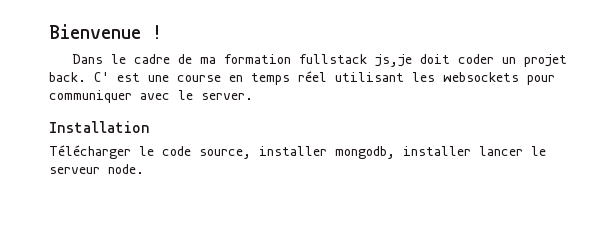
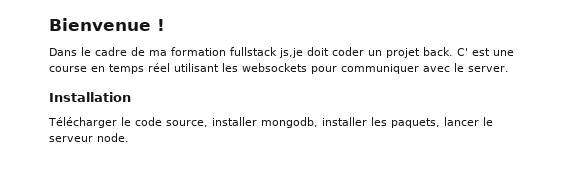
- Télécharger le code source, installer mongodb, installer lancer le serveur node.
+ Télécharger le code source, installer mongodb, installer les paquets, lancer le serveur node.

